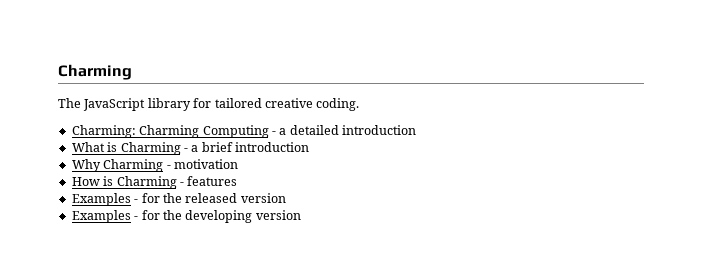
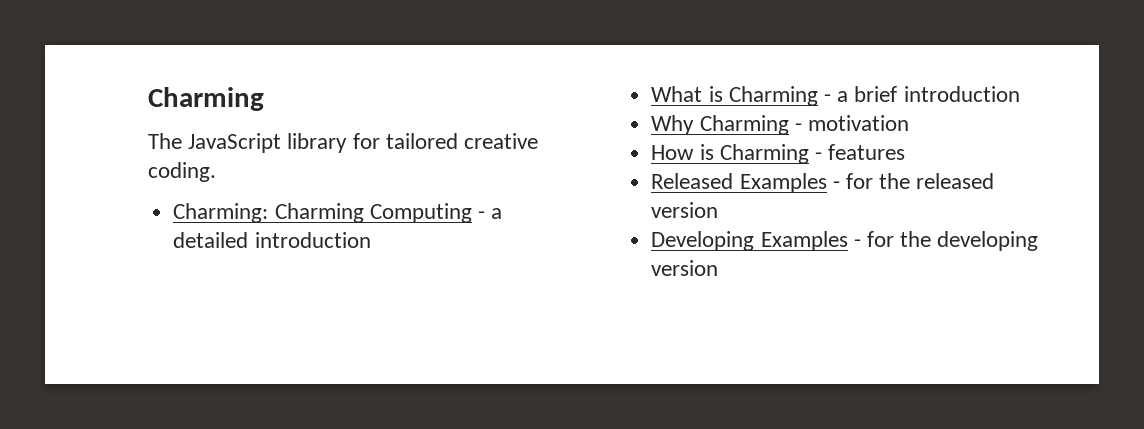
- Examples - for the released version
+ Released Examples - for the released version
- Examples - for the developing version
+ Developing Examples - for the developing version

